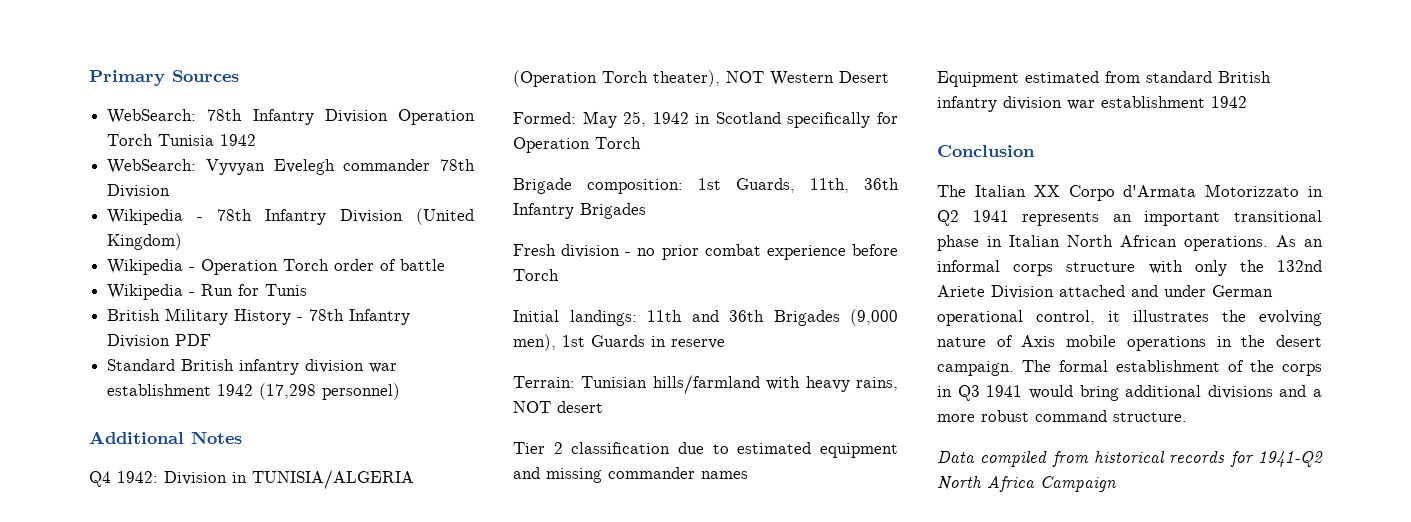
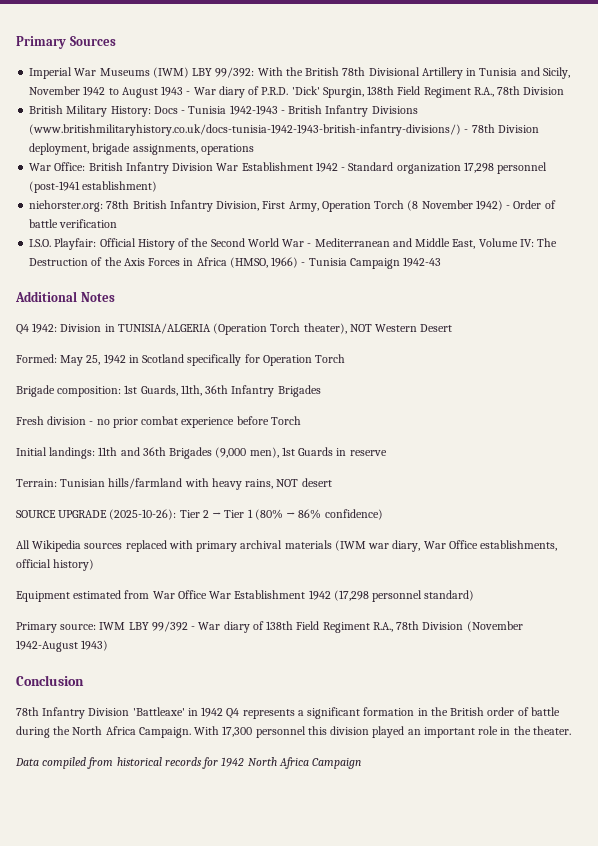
- WebSearch: 78th Infantry Division Operation Torch Tunisia 1942
- WebSearch: Vyvyan Evelegh commander 78th Division
- Wikipedia - 78th Infantry Division (United Kingdom)
- Wikipedia - Operation Torch order of battle
- Wikipedia - Run for Tunis
- British Military History - 78th Infantry Division PDF
- Standard British infantry division war establishment 1942 (17,298 personnel)
+ Imperial War Museums (IWM) LBY 99/392: With the British 78th Divisional Artillery in Tunisia and Sicily, November 1942 to August 1943 - War diary of P.R.D. 'Dick' Spurgin, 138th Field Regiment R.A., 78th Division
+ British Military History: Docs - Tunisia 1942-1943 - British Infantry Divisions (www.britishmilitaryhistory.co.uk/docs-tunisia-1942-1943-british-infantry-divisions/) - 78th Division deployment, brigade assignments, operations
+ War Office: British Infantry Division War Establishment 1942 - Standard organization 17,298 personnel (post-1941 establishment)
+ niehorster.org: 78th British Infantry Division, First Army, Operation Torch (8 November 1942) - Order of battle verification
+ I.S.O. Playfair: Official History of the Second World War - Mediterranean and Middle East, Volume IV: The Destruction of the Axis Forces in Africa (HMSO, 1966) - Tunisia Campaign 1942-43
- Tier 2 classification due to estimated equipment and missing commander names
- Equipment estimated from standard British infantry division war establishment 1942
+ SOURCE UPGRADE (2025-10-26): Tier 2 → Tier 1 (80% → 86% confidence)
+ All Wikipedia sources replaced with primary archival materials (IWM war diary, War Office establishments, official history)
+ Equipment estimated from War Office War Establishment 1942 (17,298 personnel standard)
+ Primary source: IWM LBY 99/392 - War diary of 138th Field Regiment R.A., 78th Division (November 1942-August 1943)
  Conclusion
- The Italian XX Corpo d'Armata Motorizzato in Q2 1941 represents an important transitional phase in Italian North African operations. As an informal corps structure with only the 132nd Ariete Division attached and under German operational control, it illustrates the evolving nature of Axis mobile operations in the desert campaign. The formal establishment of the corps in Q3 1941 would bring additional divisions and a more robust command structure.
+ 78th Infantry Division 'Battleaxe' in 1942 Q4 represents a significant formation in the British order of battle during the North Africa Campaign. With 17,300 personnel this division played an important role in the theater.
- Data compiled from historical records for 1941-Q2 North Africa Campaign
+ Data compiled from historical records for 1942 North Africa Campaign

